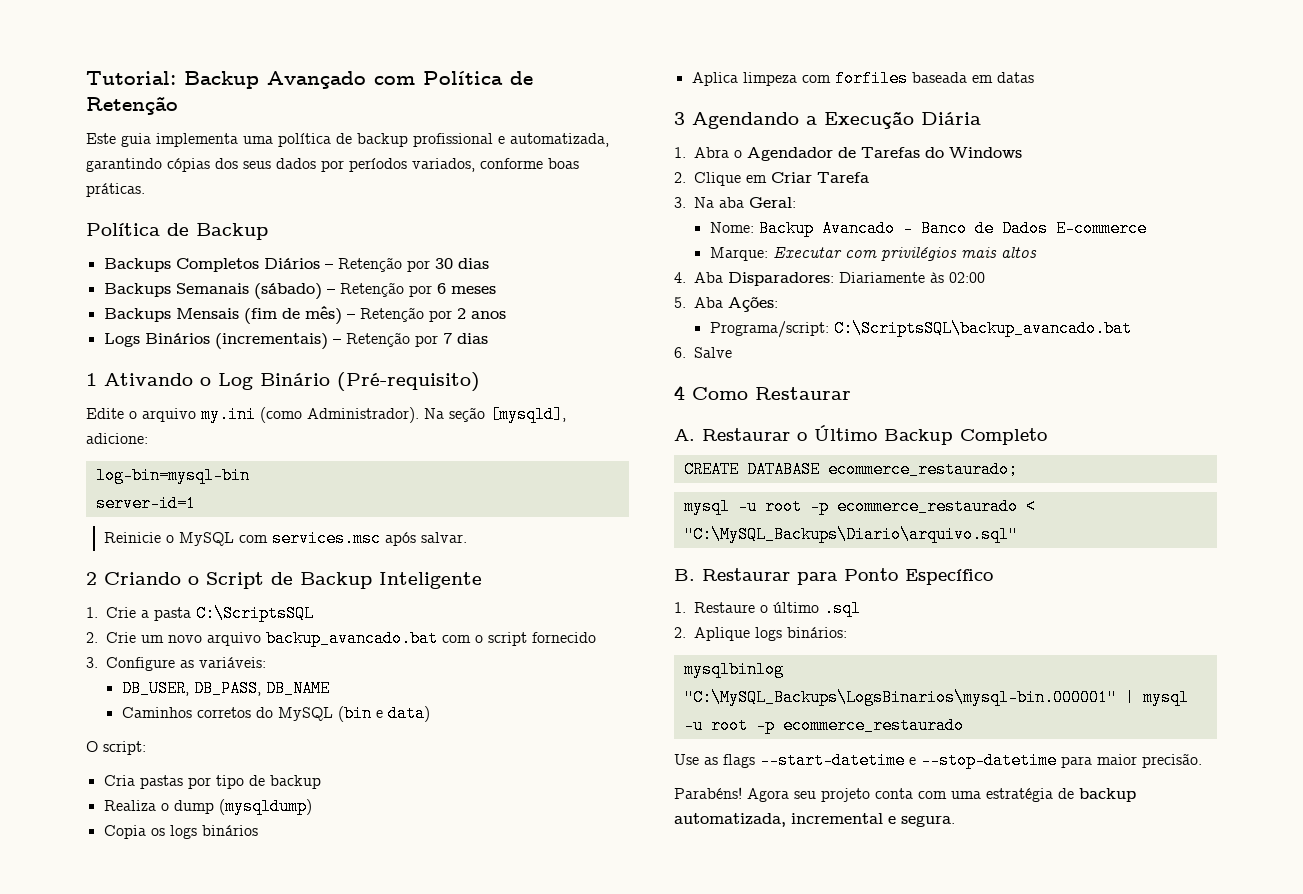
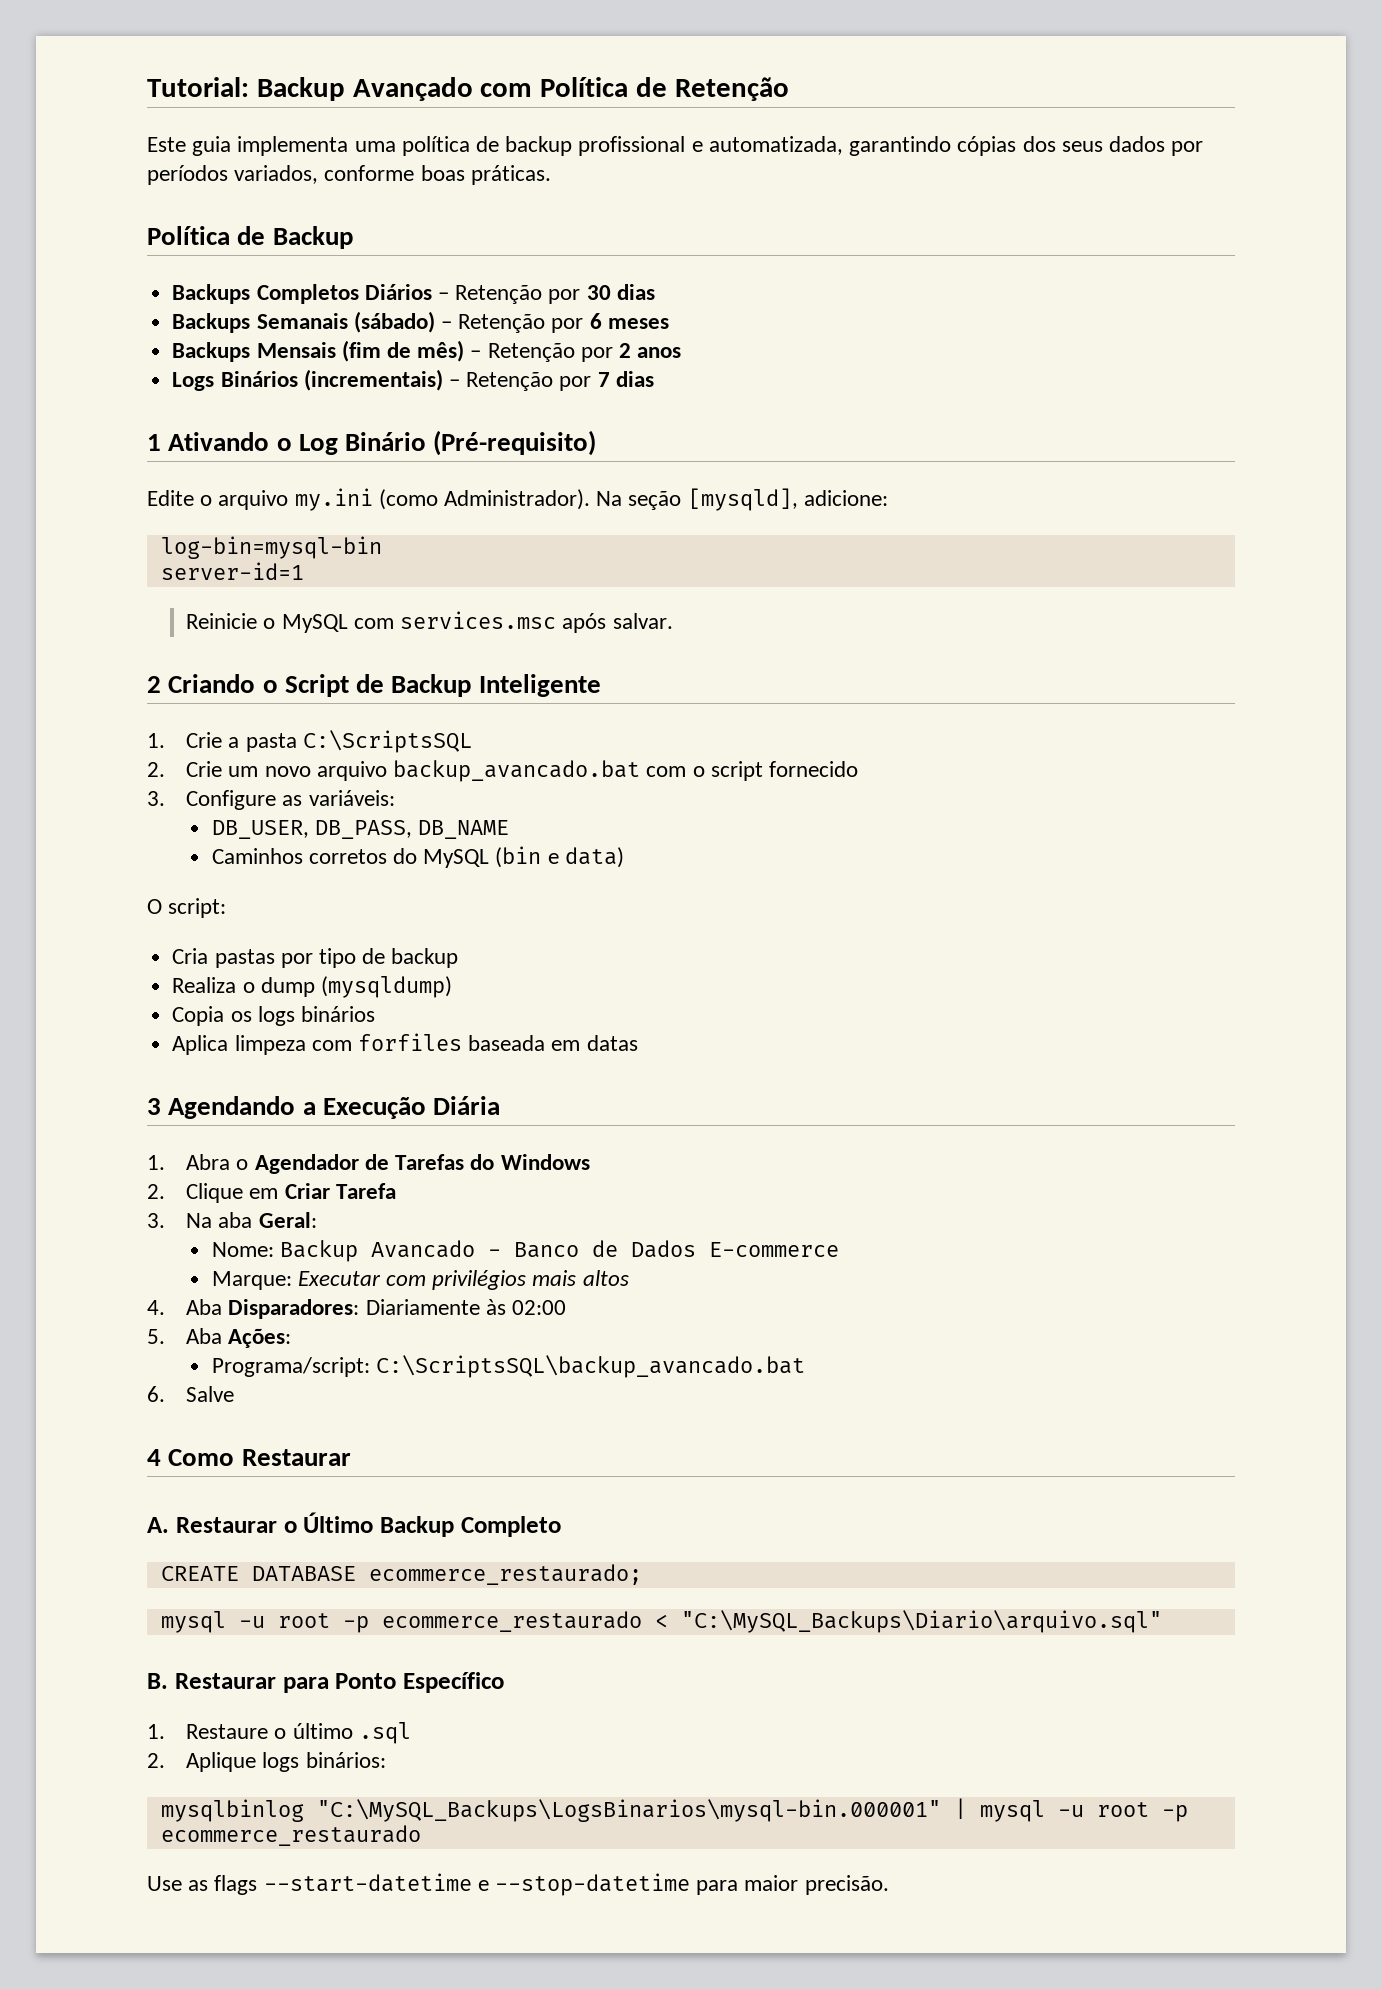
- Parabéns! Agora seu projeto conta com uma estratégia de backup automatizada, incremental e segura.

